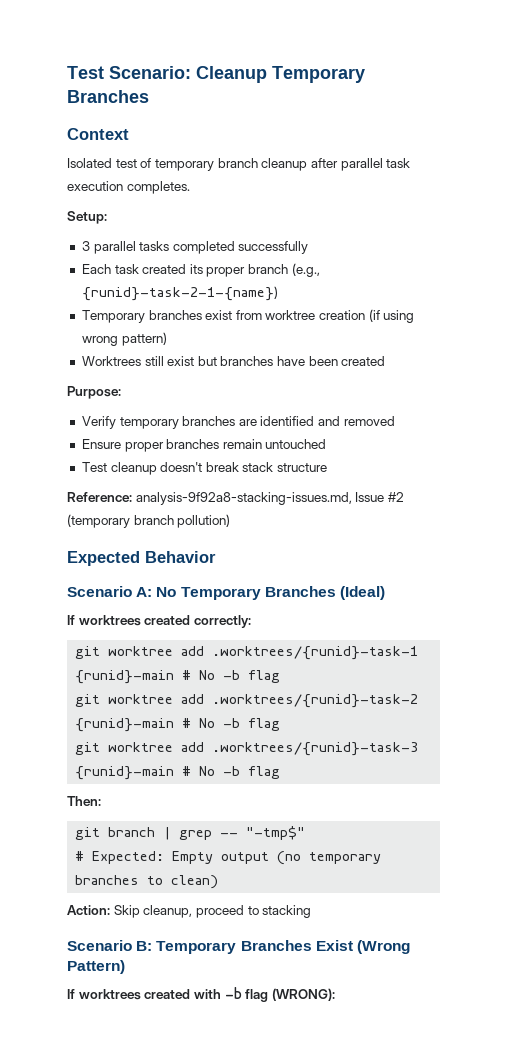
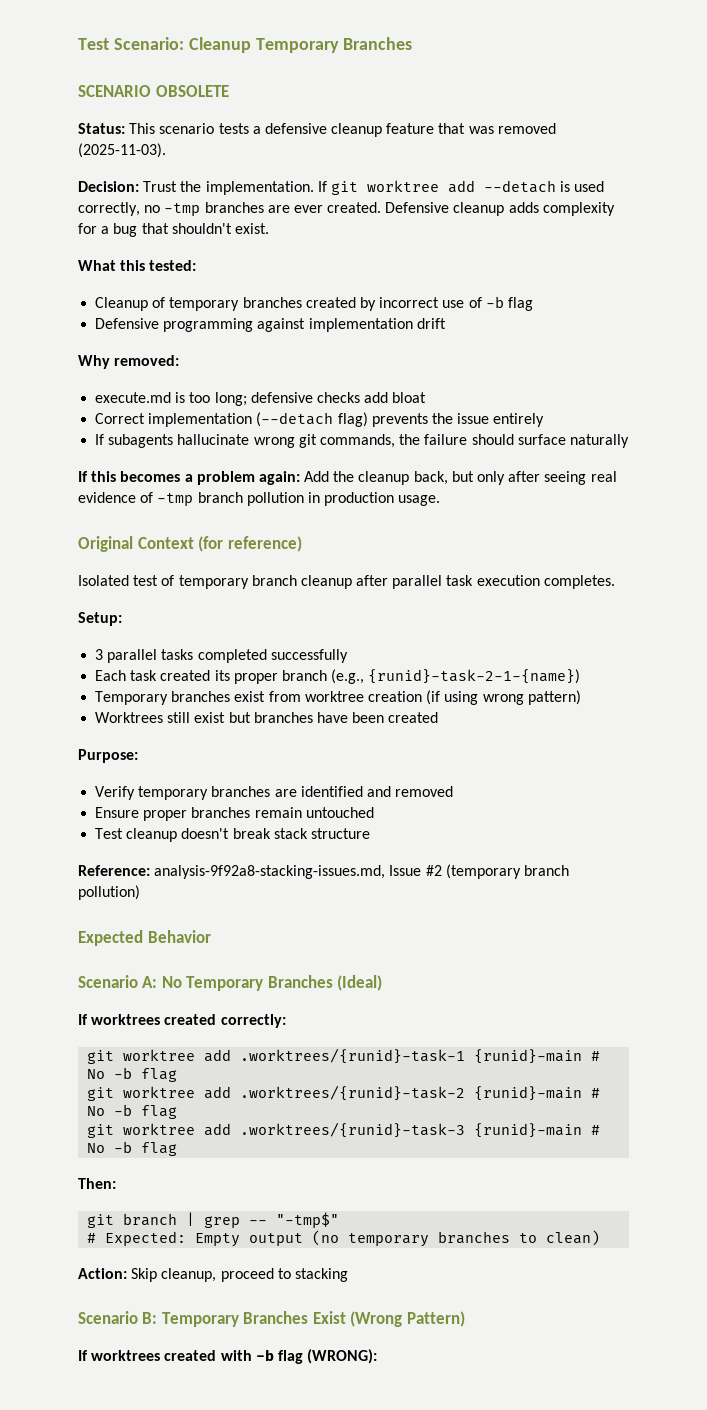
- Context
+ SCENARIO OBSOLETE
+ Status: This scenario tests a defensive cleanup feature that was removed (2025-11-03).
+ Decision: Trust the implementation. If git worktree add --detach is used correctly, no -tmp branches are ever created. Defensive cleanup adds complexity for a bug that shouldn't exist.
+ What this tested:
+ Cleanup of temporary branches created by incorrect use of -b flag
+ Defensive programming against implementation drift
+ Why removed:
+ execute.md is too long; defensive checks add bloat
+ Correct implementation (--detach flag) prevents the issue entirely
+ If subagents hallucinate wrong git commands, the failure should surface naturally
+ If this becomes a problem again: Add the cleanup back, but only after seeing real evidence of -tmp branch pollution in production usage.
+ Original Context (for reference)

